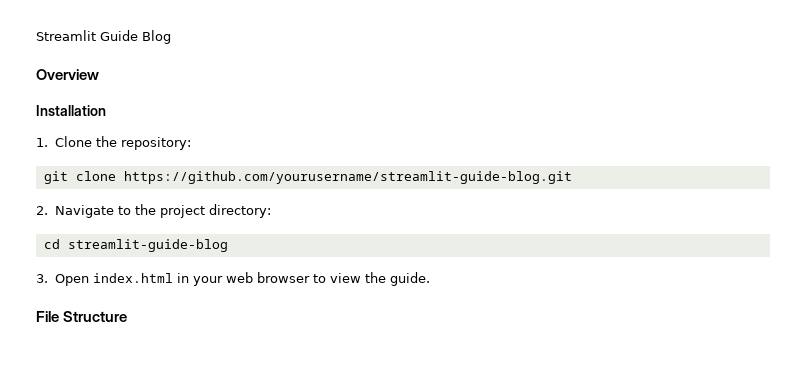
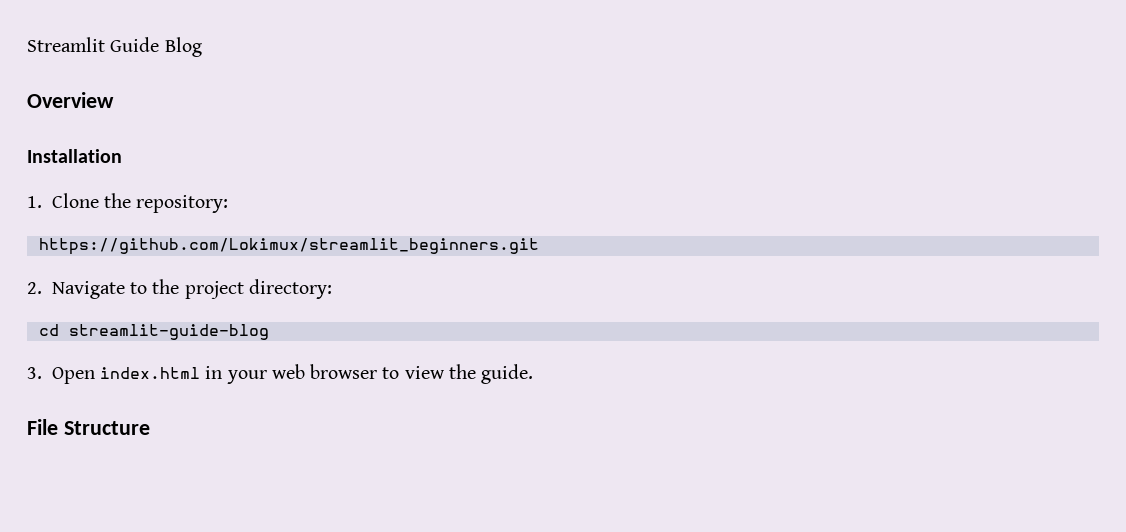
- git clone https://github.com/yourusername/streamlit-guide-blog.git
+ https://github.com/Lokimux/streamlit_beginners.git

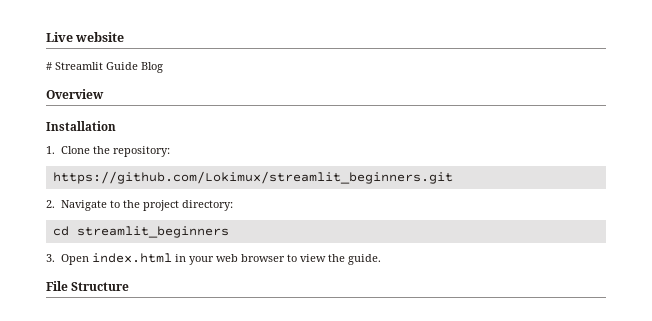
- Streamlit Guide Blog
+ Live website
+ # Streamlit Guide Blog
- cd streamlit-guide-blog
+ cd streamlit_beginners

